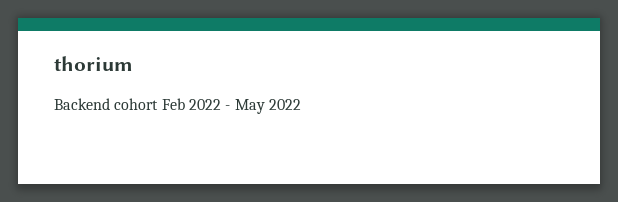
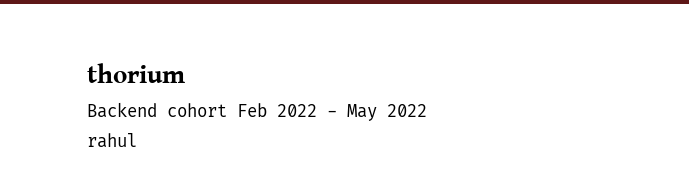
+ rahul

